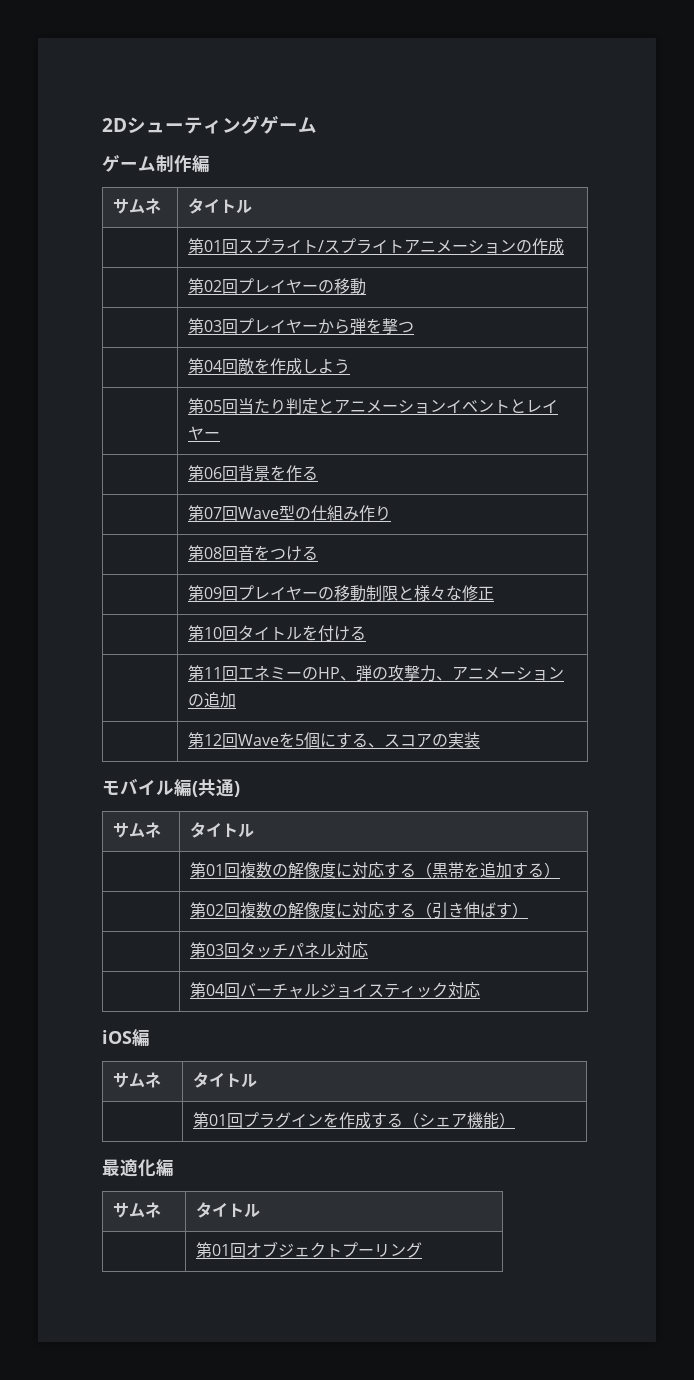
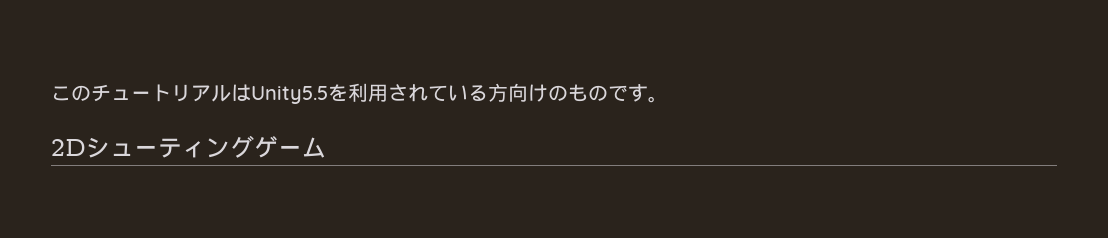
+ このチュートリアルはUnity5.5を利用されている方向けのものです。
- ゲーム制作編
- サムネ | タイトル
- | 第01回スプライト/スプライトアニメーションの作成
- | 第02回プレイヤーの移動
- | 第03回プレイヤーから弾を撃つ
- | 第04回敵を作成しよう
- | 第05回当たり判定とアニメーションイベントとレイヤー
- | 第06回背景を作る
- | 第07回Wave型の仕組み作り
- | 第08回音をつける
- | 第09回プレイヤーの移動制限と様々な修正
- | 第10回タイトルを付ける
- | 第11回エネミーのHP、弾の攻撃力、アニメーションの追加
- | 第12回Waveを5個にする、スコアの実装
- モバイル編(共通)
- サムネ | タイトル
- | 第01回複数の解像度に対応する（黒帯を追加する）
- | 第02回複数の解像度に対応する（引き伸ばす）
- | 第03回タッチパネル対応
- | 第04回バーチャルジョイスティック対応
- iOS編
- サムネ | タイトル
- | 第01回プラグインを作成する（シェア機能）
- 最適化編
- サムネ | タイトル
- | 第01回オブジェクトプーリング

